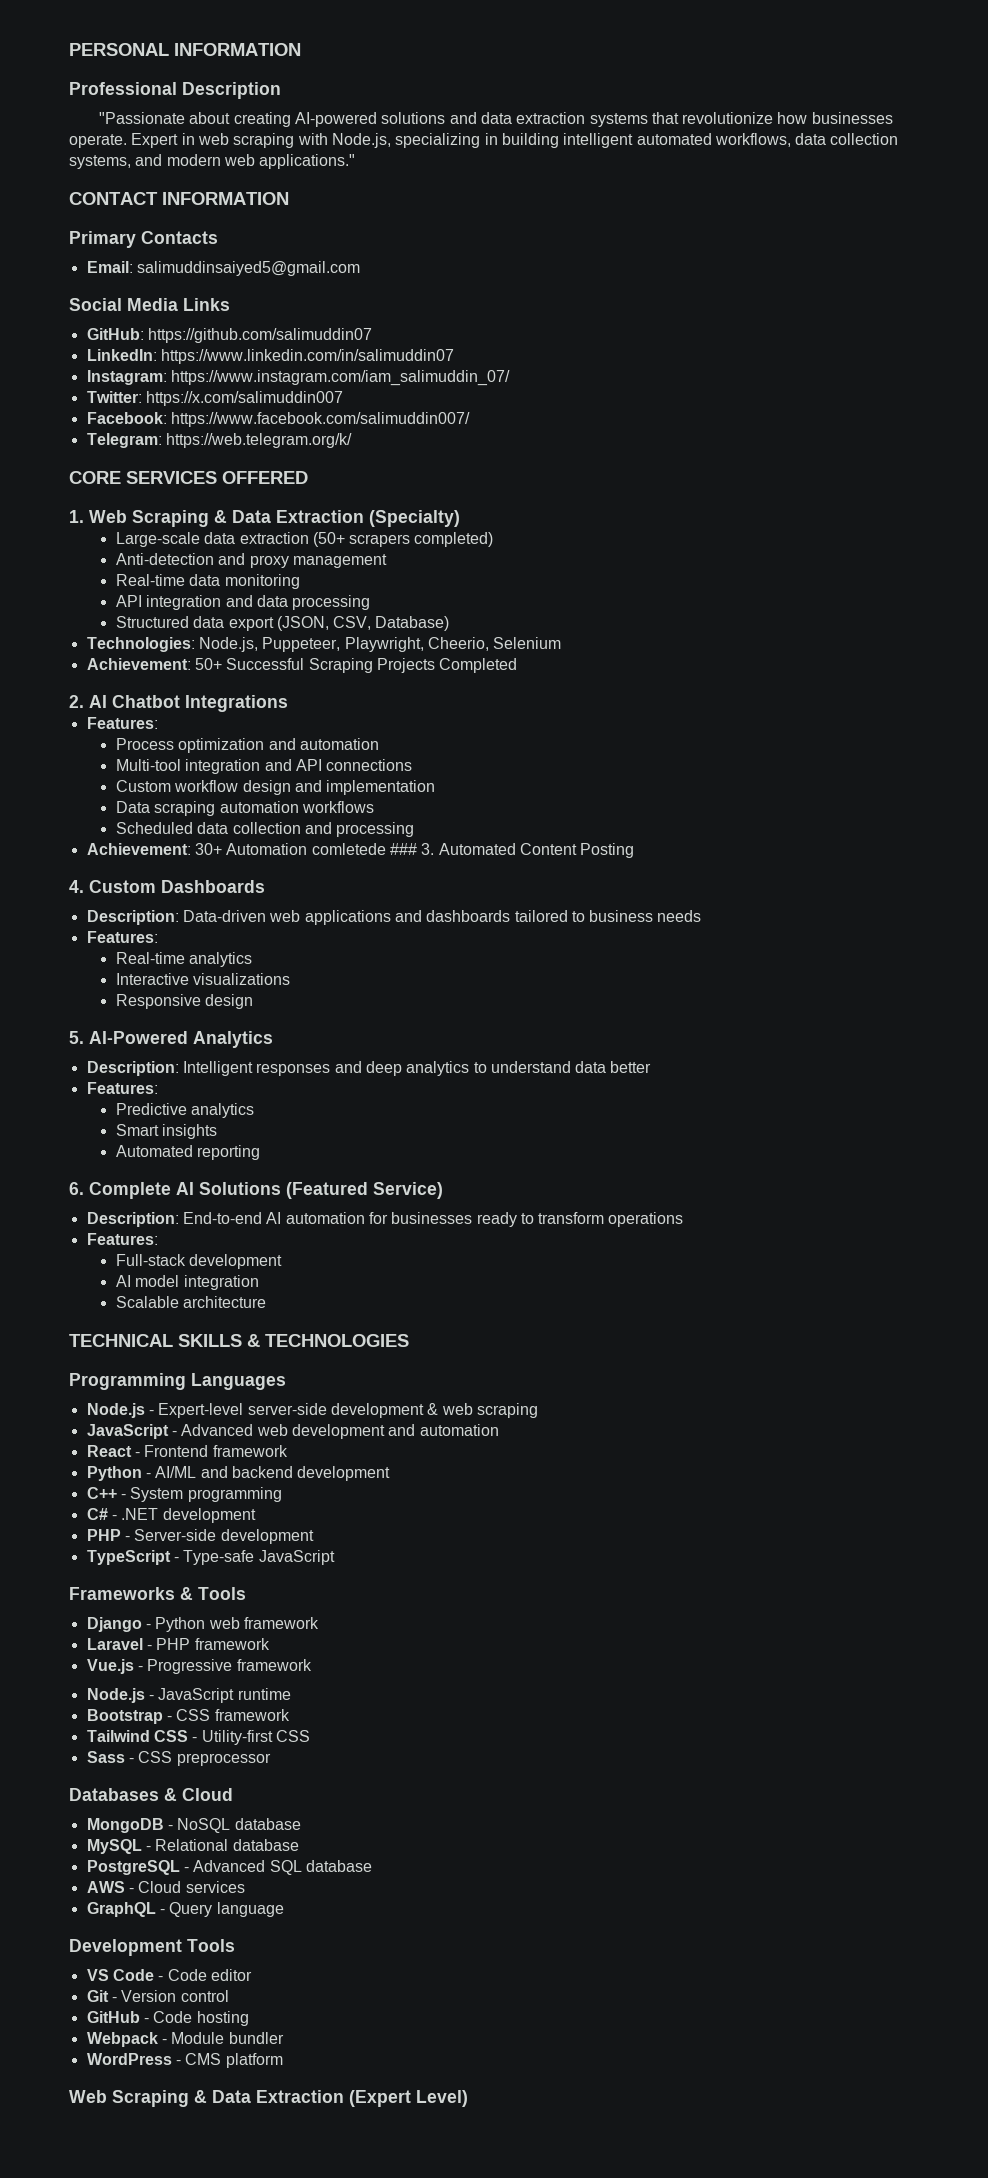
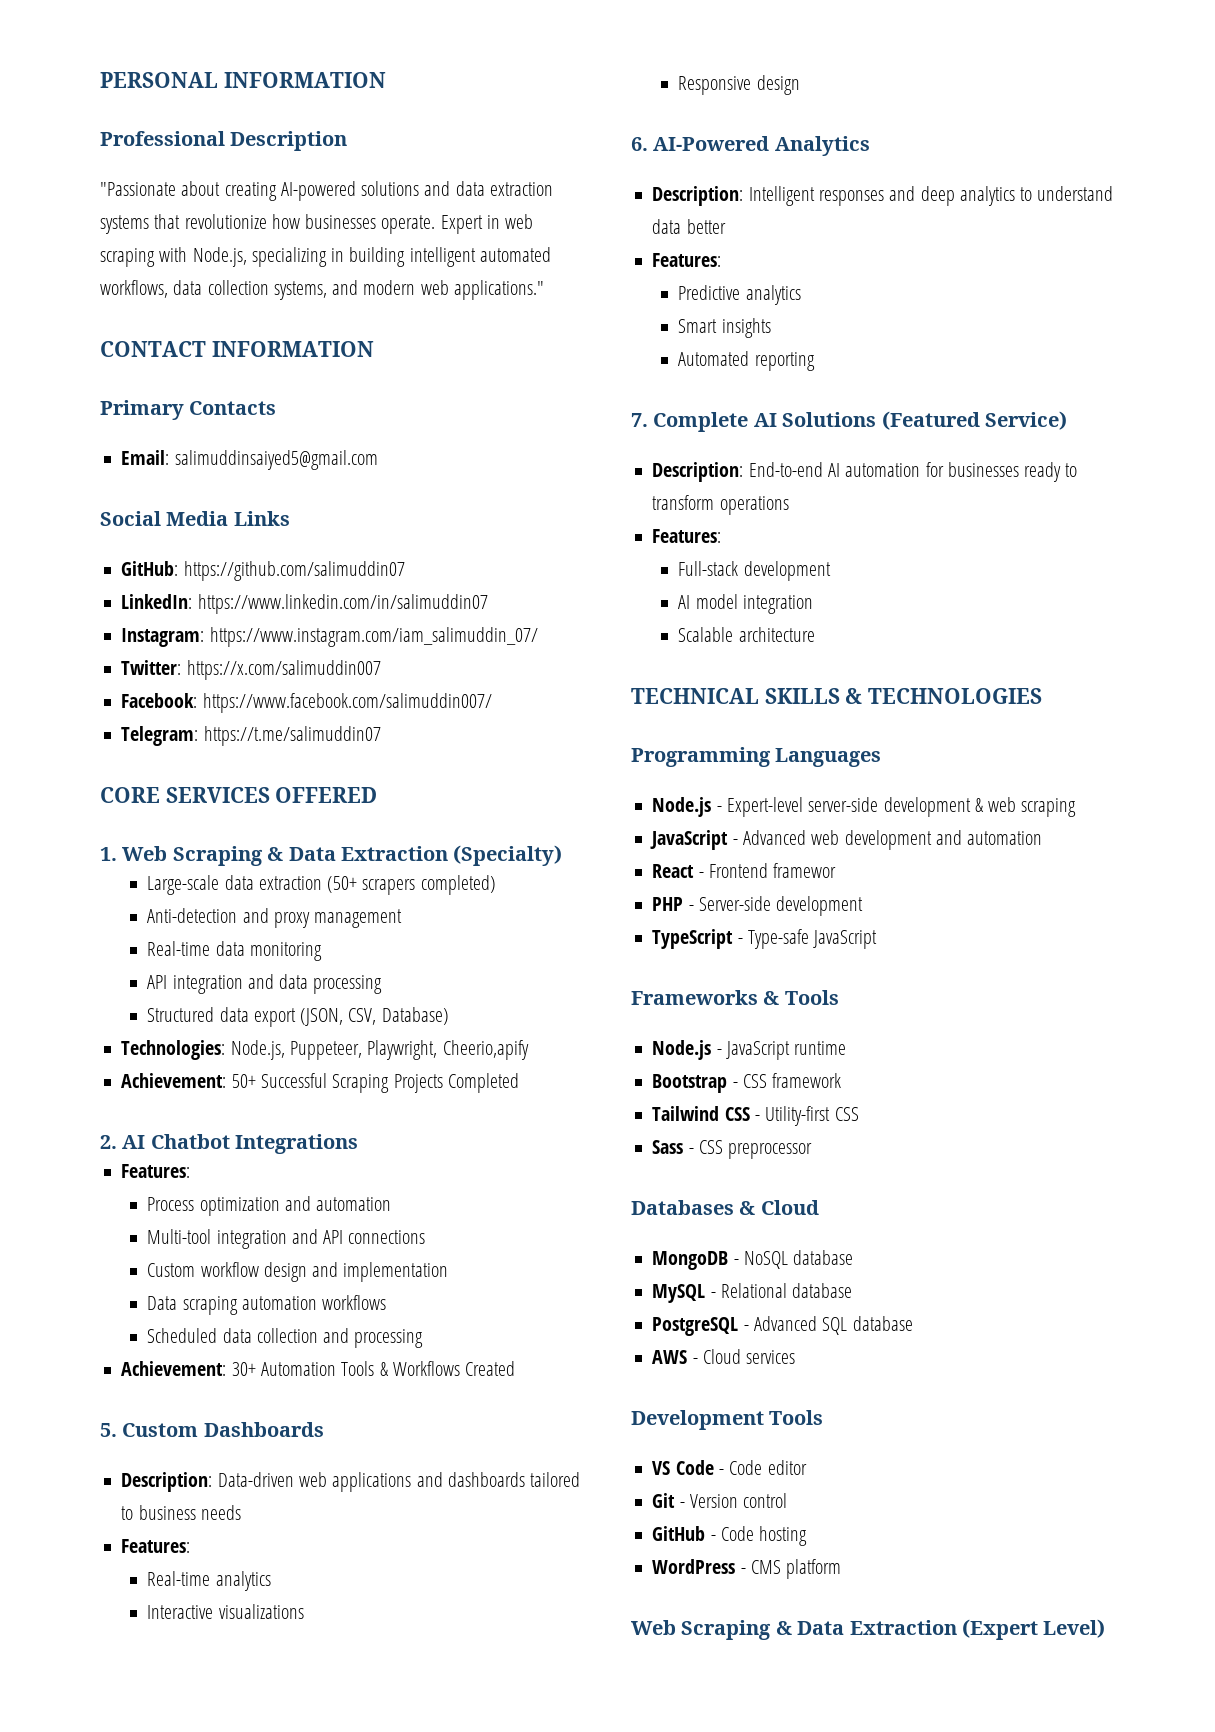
- Telegram: https://web.telegram.org/k/
+ Telegram: https://t.me/salimuddin07
- Technologies: Node.js, Puppeteer, Playwright, Cheerio, Selenium
+ Technologies: Node.js, Puppeteer, Playwright, Cheerio,apify
- Achievement: 30+ Automation comletede ### 3. Automated Content Posting
- 4. Custom Dashboards
+ Achievement: 30+ Automation Tools & Workflows Created
+ 5. Custom Dashboards
- 5. AI-Powered Analytics
+ 6. AI-Powered Analytics
- 6. Complete AI Solutions (Featured Service)
+ 7. Complete AI Solutions (Featured Service)
- React - Frontend framework
- Python - AI/ML and backend development
- C++ - System programming
- C# - .NET development
+ React - Frontend framewor
- Django - Python web framework
- Laravel - PHP framework
- Vue.js - Progressive framework
- GraphQL - Query language
- Webpack - Module bundler

